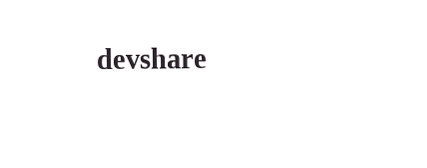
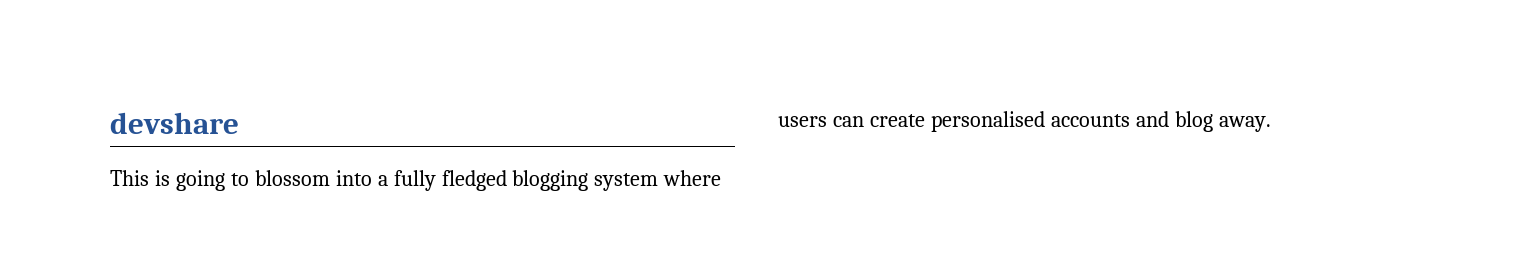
+ This is going to blossom into a fully fledged blogging system where users can create personalised accounts and blog away.

